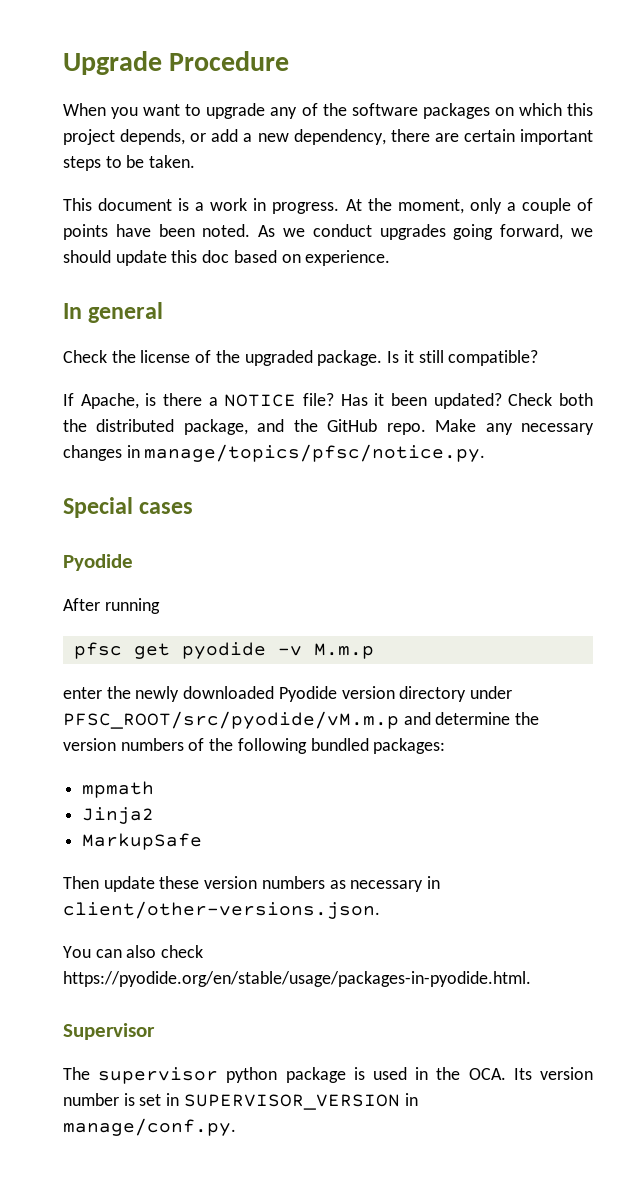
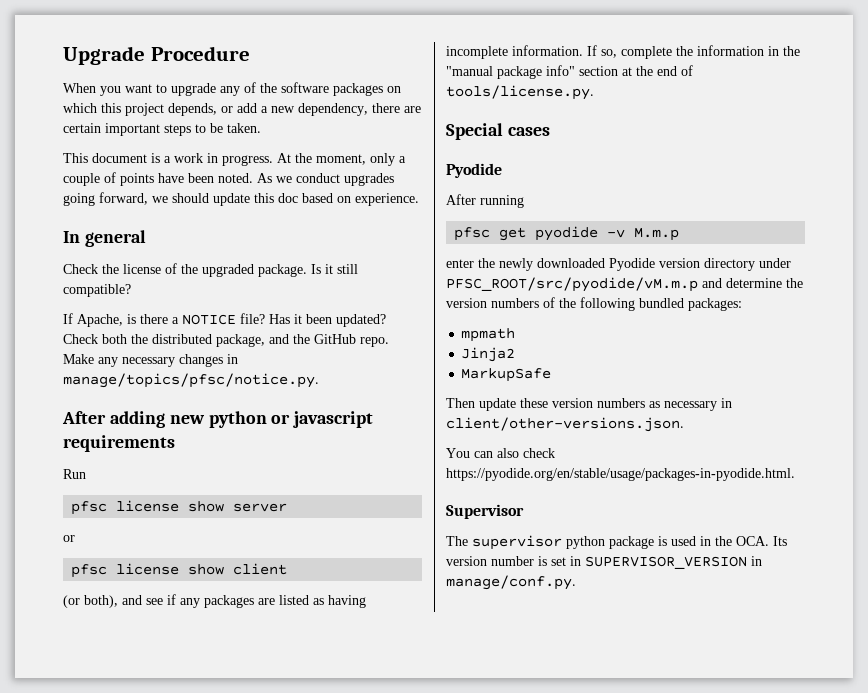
+ After adding new python or javascript requirements
+ Run
+ pfsc license show server
+ or
+ pfsc license show client
+ (or both), and see if any packages are listed as having incomplete information. If so, complete the information in the "manual package info" section at the end of tools/license.py.

